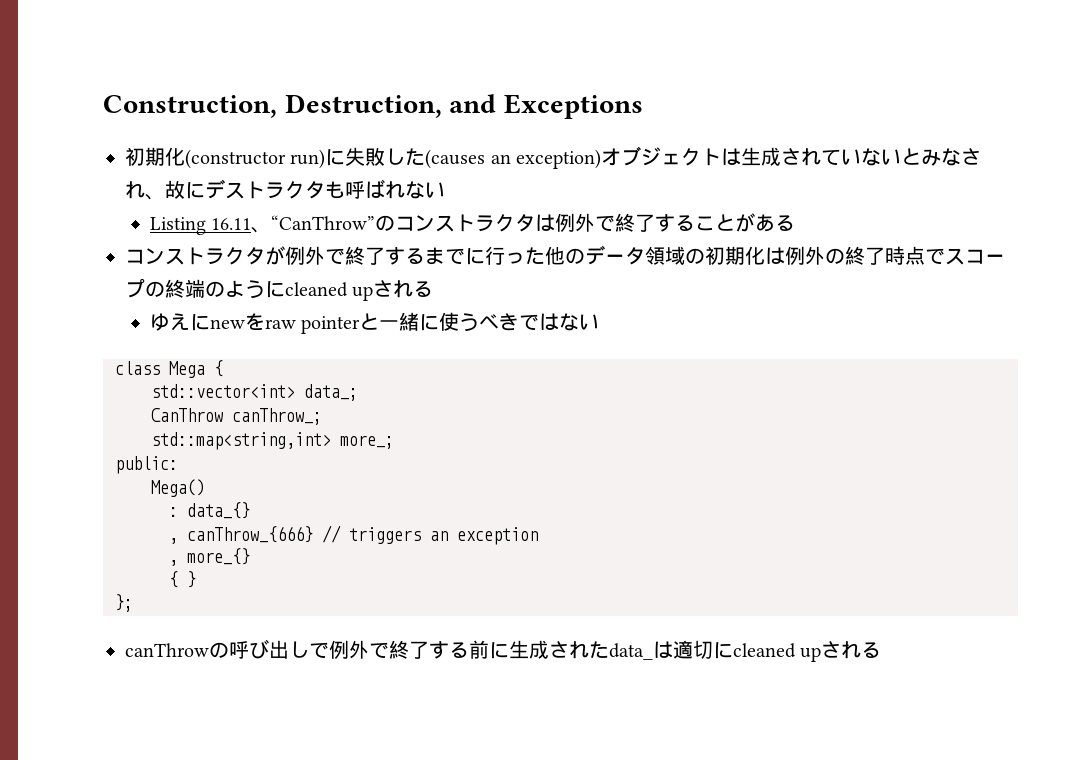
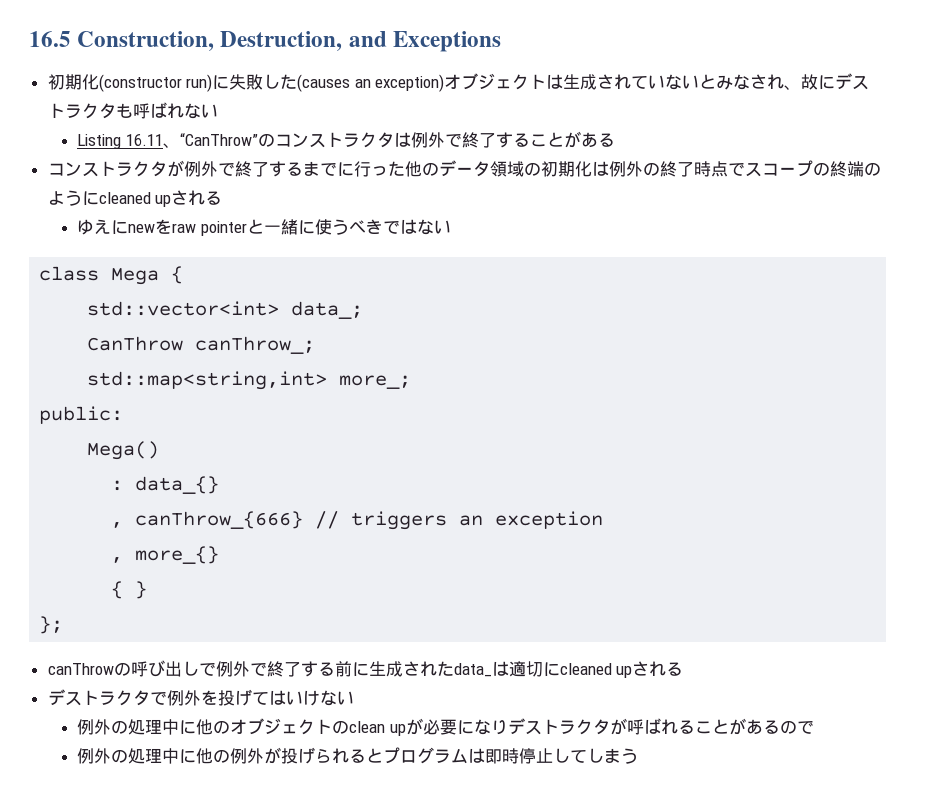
- Construction, Destruction, and Exceptions
+ 16.5 Construction, Destruction, and Exceptions
+ デストラクタで例外を投げてはいけない
+ 例外の処理中に他のオブジェクトのclean upが必要になりデストラクタが呼ばれることがあるので
+ 例外の処理中に他の例外が投げられるとプログラムは即時停止してしまう

